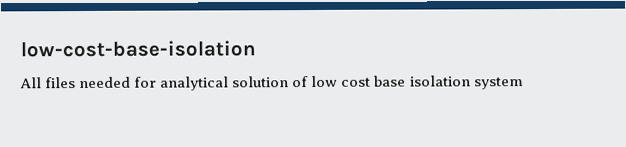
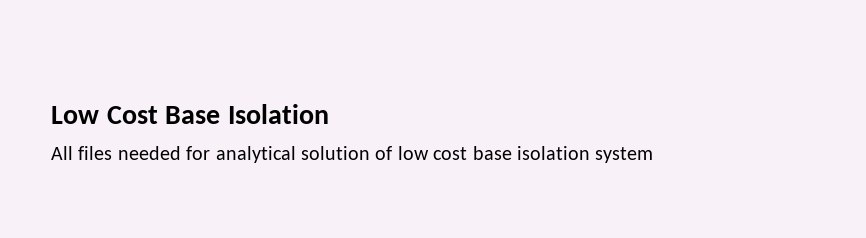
- low-cost-base-isolation
+ Low Cost Base Isolation

